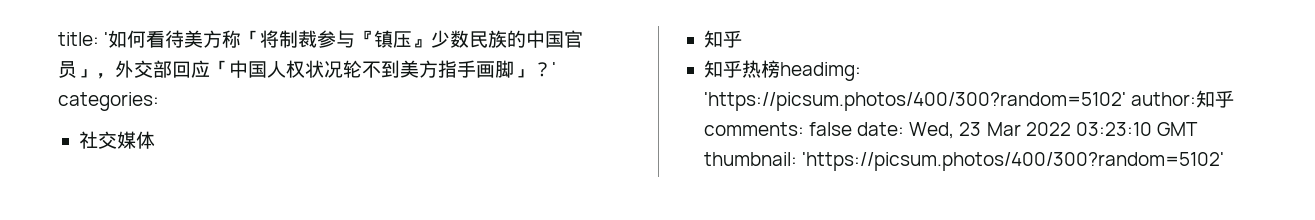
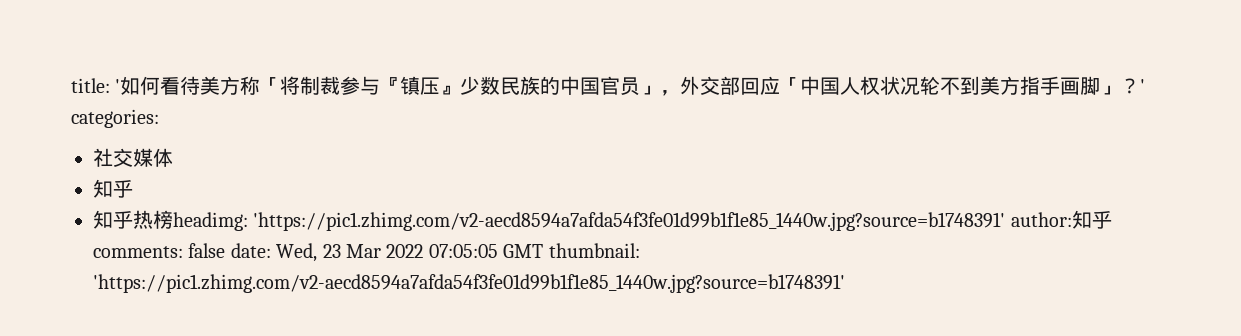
- 知乎热榜headimg: 'https://picsum.photos/400/300?random=5102' author:知乎comments: false date: Wed, 23 Mar 2022 03:23:10 GMT thumbnail: 'https://picsum.photos/400/300?random=5102'
+ 知乎热榜headimg: 'https://pic1.zhimg.com/v2-aecd8594a7afda54f3fe01d99b1f1e85_1440w.jpg?source=b1748391' author:知乎comments: false date: Wed, 23 Mar 2022 07:05:05 GMT thumbnail: 'https://pic1.zhimg.com/v2-aecd8594a7afda54f3fe01d99b1f1e85_1440w.jpg?source=b1748391'

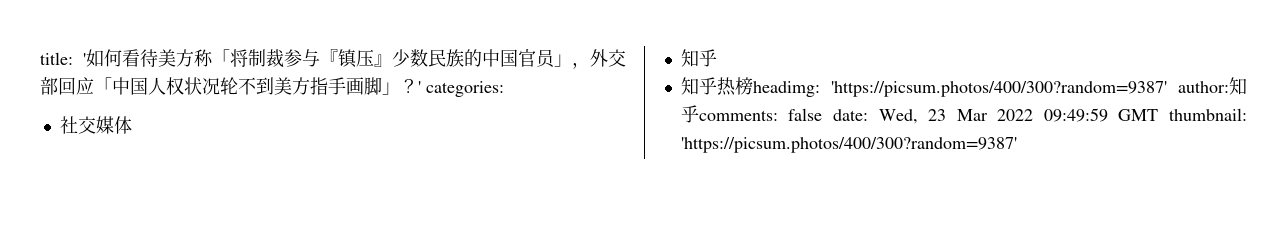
- 知乎热榜headimg: 'https://pic1.zhimg.com/v2-aecd8594a7afda54f3fe01d99b1f1e85_1440w.jpg?source=b1748391' author:知乎comments: false date: Wed, 23 Mar 2022 07:05:05 GMT thumbnail: 'https://pic1.zhimg.com/v2-aecd8594a7afda54f3fe01d99b1f1e85_1440w.jpg?source=b1748391'
+ 知乎热榜headimg: 'https://picsum.photos/400/300?random=9387' author:知乎comments: false date: Wed, 23 Mar 2022 09:49:59 GMT thumbnail: 'https://picsum.photos/400/300?random=9387'

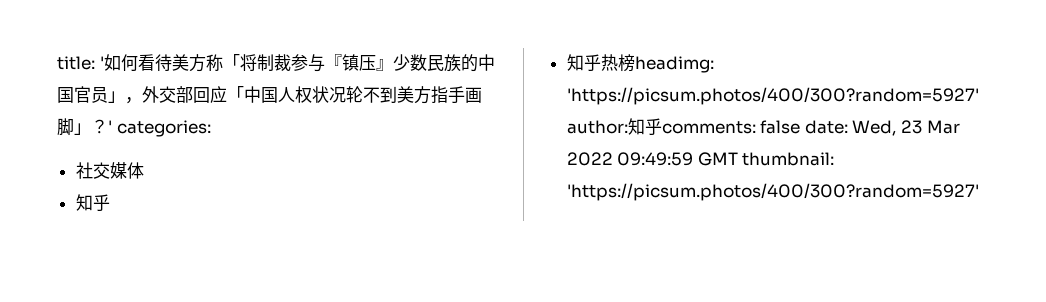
- 知乎热榜headimg: 'https://picsum.photos/400/300?random=9387' author:知乎comments: false date: Wed, 23 Mar 2022 09:49:59 GMT thumbnail: 'https://picsum.photos/400/300?random=9387'
+ 知乎热榜headimg: 'https://picsum.photos/400/300?random=5927' author:知乎comments: false date: Wed, 23 Mar 2022 09:49:59 GMT thumbnail: 'https://picsum.photos/400/300?random=5927'

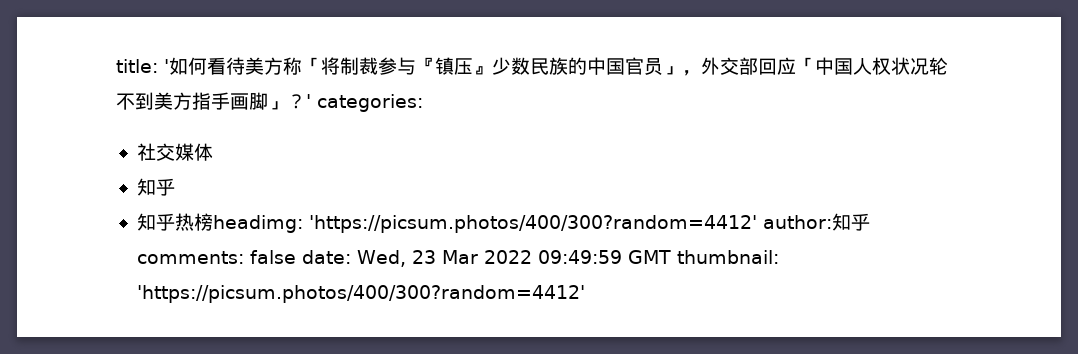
- 知乎热榜headimg: 'https://picsum.photos/400/300?random=5927' author:知乎comments: false date: Wed, 23 Mar 2022 09:49:59 GMT thumbnail: 'https://picsum.photos/400/300?random=5927'
+ 知乎热榜headimg: 'https://picsum.photos/400/300?random=4412' author:知乎comments: false date: Wed, 23 Mar 2022 09:49:59 GMT thumbnail: 'https://picsum.photos/400/300?random=4412'

